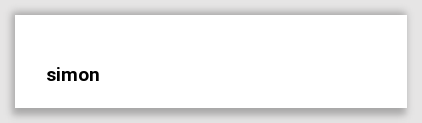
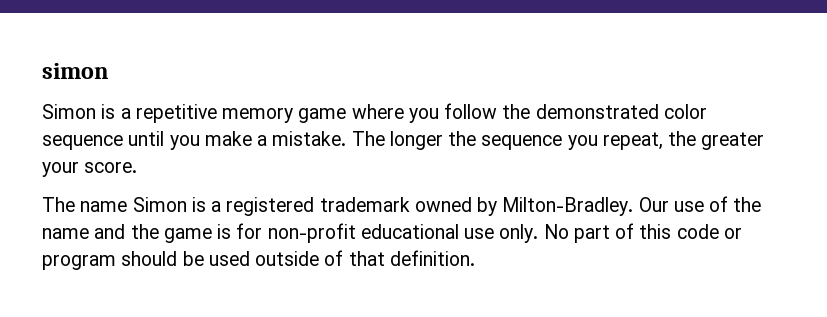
+ Simon is a repetitive memory game where you follow the demonstrated color sequence until you make a mistake. The longer the sequence you repeat, the greater your score.
+ The name Simon is a registered trademark owned by Milton-Bradley. Our use of the name and the game is for non-profit educational use only. No part of this code or program should be used outside of that definition.

